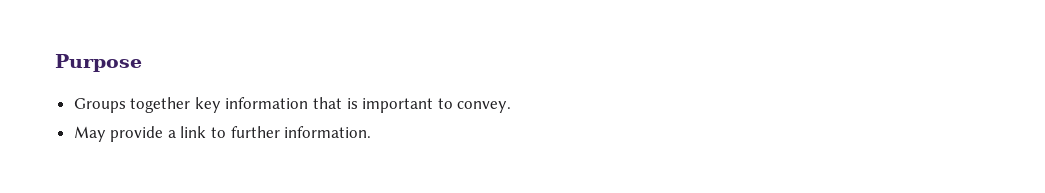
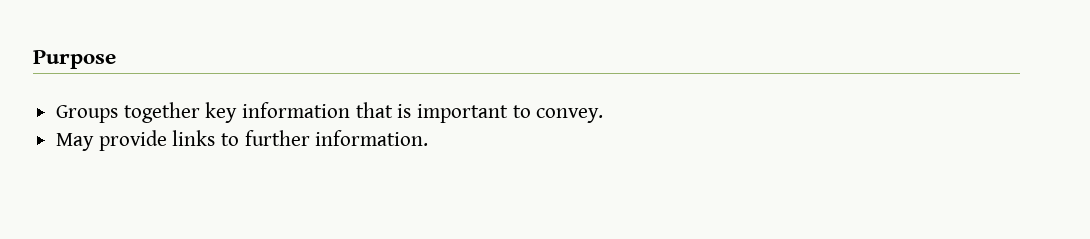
- May provide a link to further information.
+ May provide links to further information.

